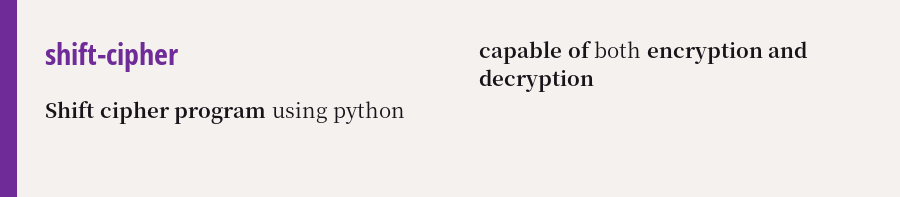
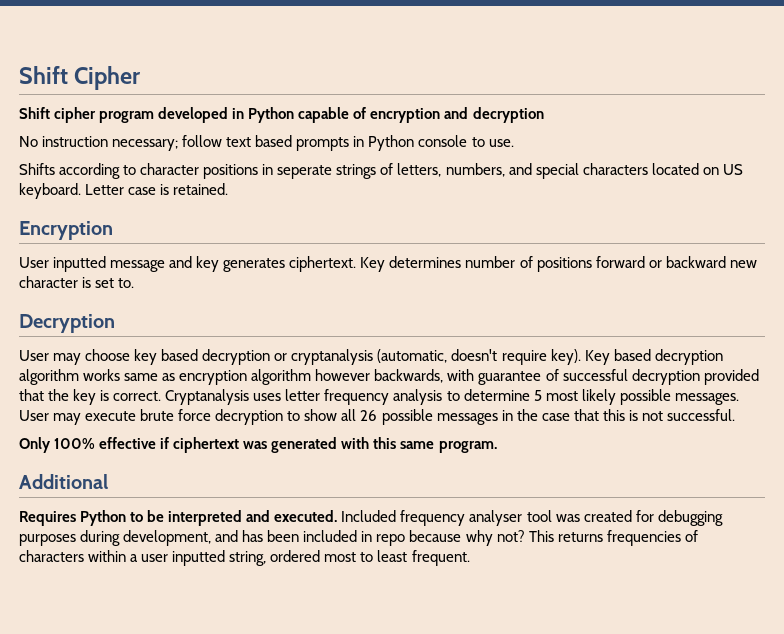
- shift-cipher
+ Shift Cipher
- Shift cipher program using python capable of both encryption and decryption
+ Shift cipher program developed in Python capable of encryption and decryption
+ No instruction necessary; follow text based prompts in Python console to use.
+ Shifts according to character positions in seperate strings of letters, numbers, and special characters located on US keyboard. Letter case is retained.
+ Encryption
+ User inputted message and key generates ciphertext. Key determines number of positions forward or backward new character is set to.
+ Decryption
+ User may choose key based decryption or cryptanalysis (automatic, doesn't require key). Key based decryption algorithm works same as encryption algorithm however backwards, with guarantee of successful decryption provided that the key is correct. Cryptanalysis uses letter frequency analysis to determine 5 most likely possible messages. User may execute brute force decryption to show all 26 possible messages in the case that this is not successful.
+ Only 100% effective if ciphertext was generated with this same program.
+ Additional
+ Requires Python to be interpreted and executed. Included frequency analyser tool was created for debugging purposes during development, and has been included in repo because why not? This returns frequencies of characters within a user inputted string, ordered most to least frequent.

